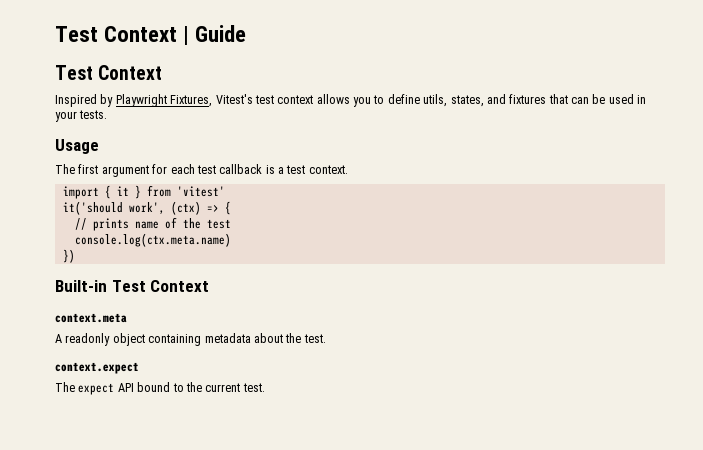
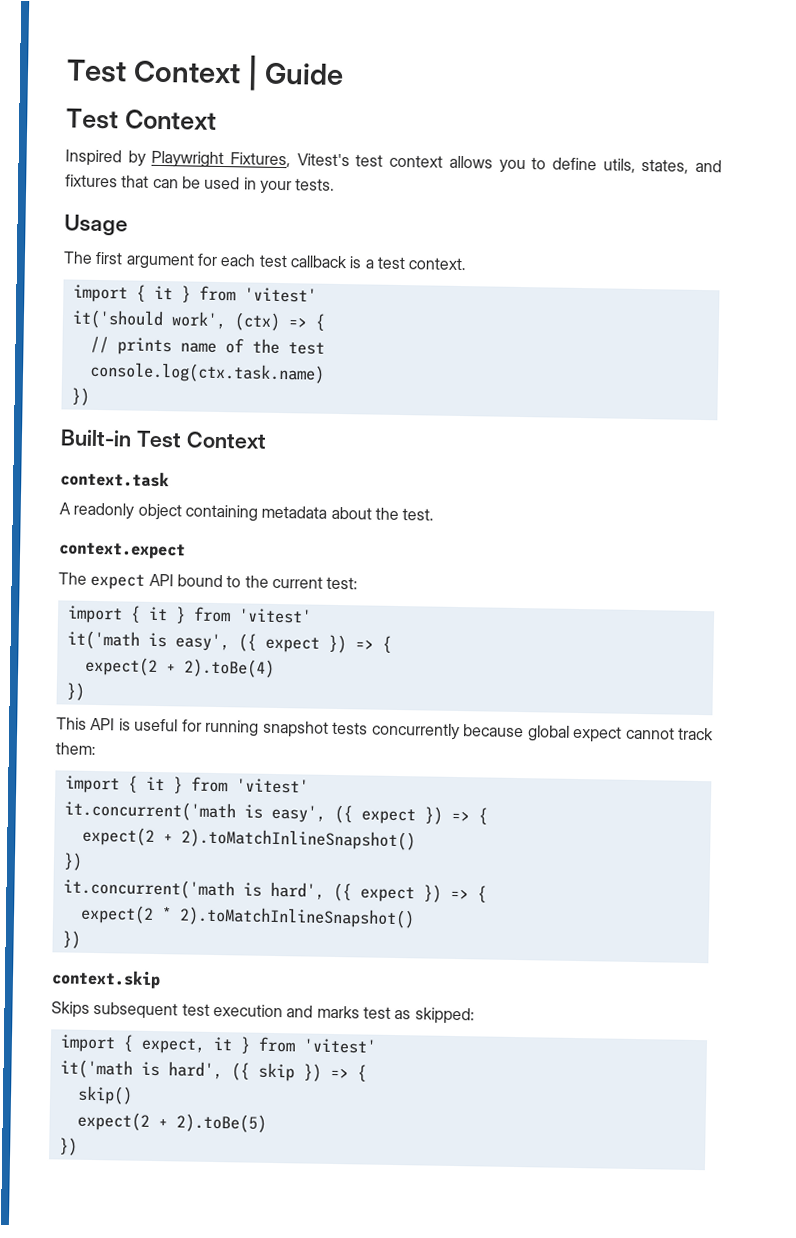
- console.log(ctx.meta.name)
+ console.log(ctx.task.name)
- context.meta
+ context.task
- The expect API bound to the current test.
+ The expect API bound to the current test:
+ import { it } from 'vitest'
+ it('math is easy', ({ expect }) => {
+ expect(2 + 2).toBe(4)
+ })
+ This API is useful for running snapshot tests concurrently because global expect cannot track them:
+ import { it } from 'vitest'
+ it.concurrent('math is easy', ({ expect }) => {
+ expect(2 + 2).toMatchInlineSnapshot()
+ })
+ it.concurrent('math is hard', ({ expect }) => {
+ expect(2 * 2).toMatchInlineSnapshot()
+ })
+ context.skip
+ Skips subsequent test execution and marks test as skipped:
+ import { expect, it } from 'vitest'
+ it('math is hard', ({ skip }) => {
+ skip()
+ expect(2 + 2).toBe(5)
+ })

